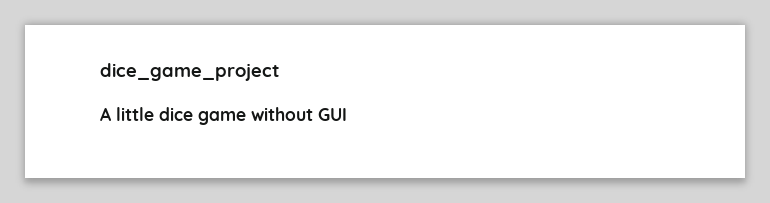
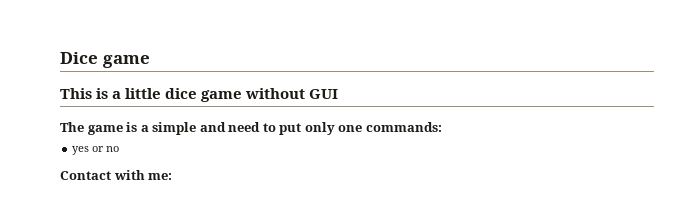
- dice_game_project
- A little dice game without GUI
+ Dice game
+ This is a little dice game without GUI
+ The game is а simple and need to put only one commands:
+ yes or no
+ Contact with me:

